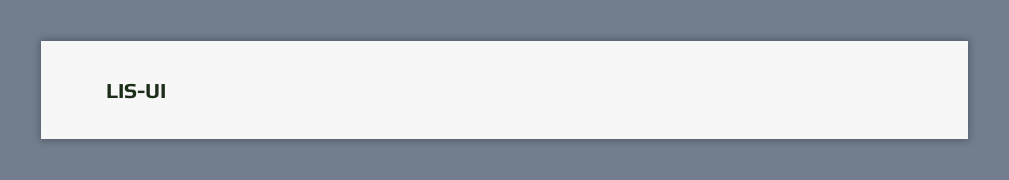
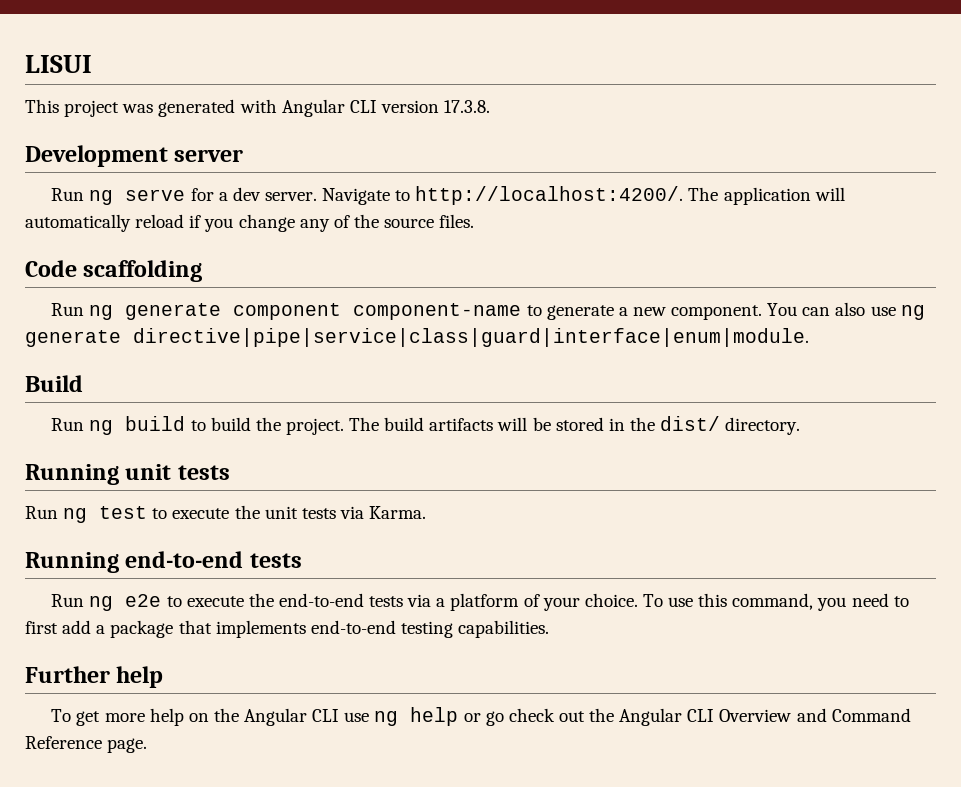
- LIS-UI
+ LISUI
+ This project was generated with Angular CLI version 17.3.8.
+ Development server
+ Run ng serve for a dev server. Navigate to http://localhost:4200/. The application will automatically reload if you change any of the source files.
+ Code scaffolding
+ Run ng generate component component-name to generate a new component. You can also use ng generate directive|pipe|service|class|guard|interface|enum|module.
+ Build
+ Run ng build to build the project. The build artifacts will be stored in the dist/ directory.
+ Running unit tests
+ Run ng test to execute the unit tests via Karma.
+ Running end-to-end tests
+ Run ng e2e to execute the end-to-end tests via a platform of your choice. To use this command, you need to first add a package that implements end-to-end testing capabilities.
+ Further help
+ To get more help on the Angular CLI use ng help or go check out the Angular CLI Overview and Command Reference page.

